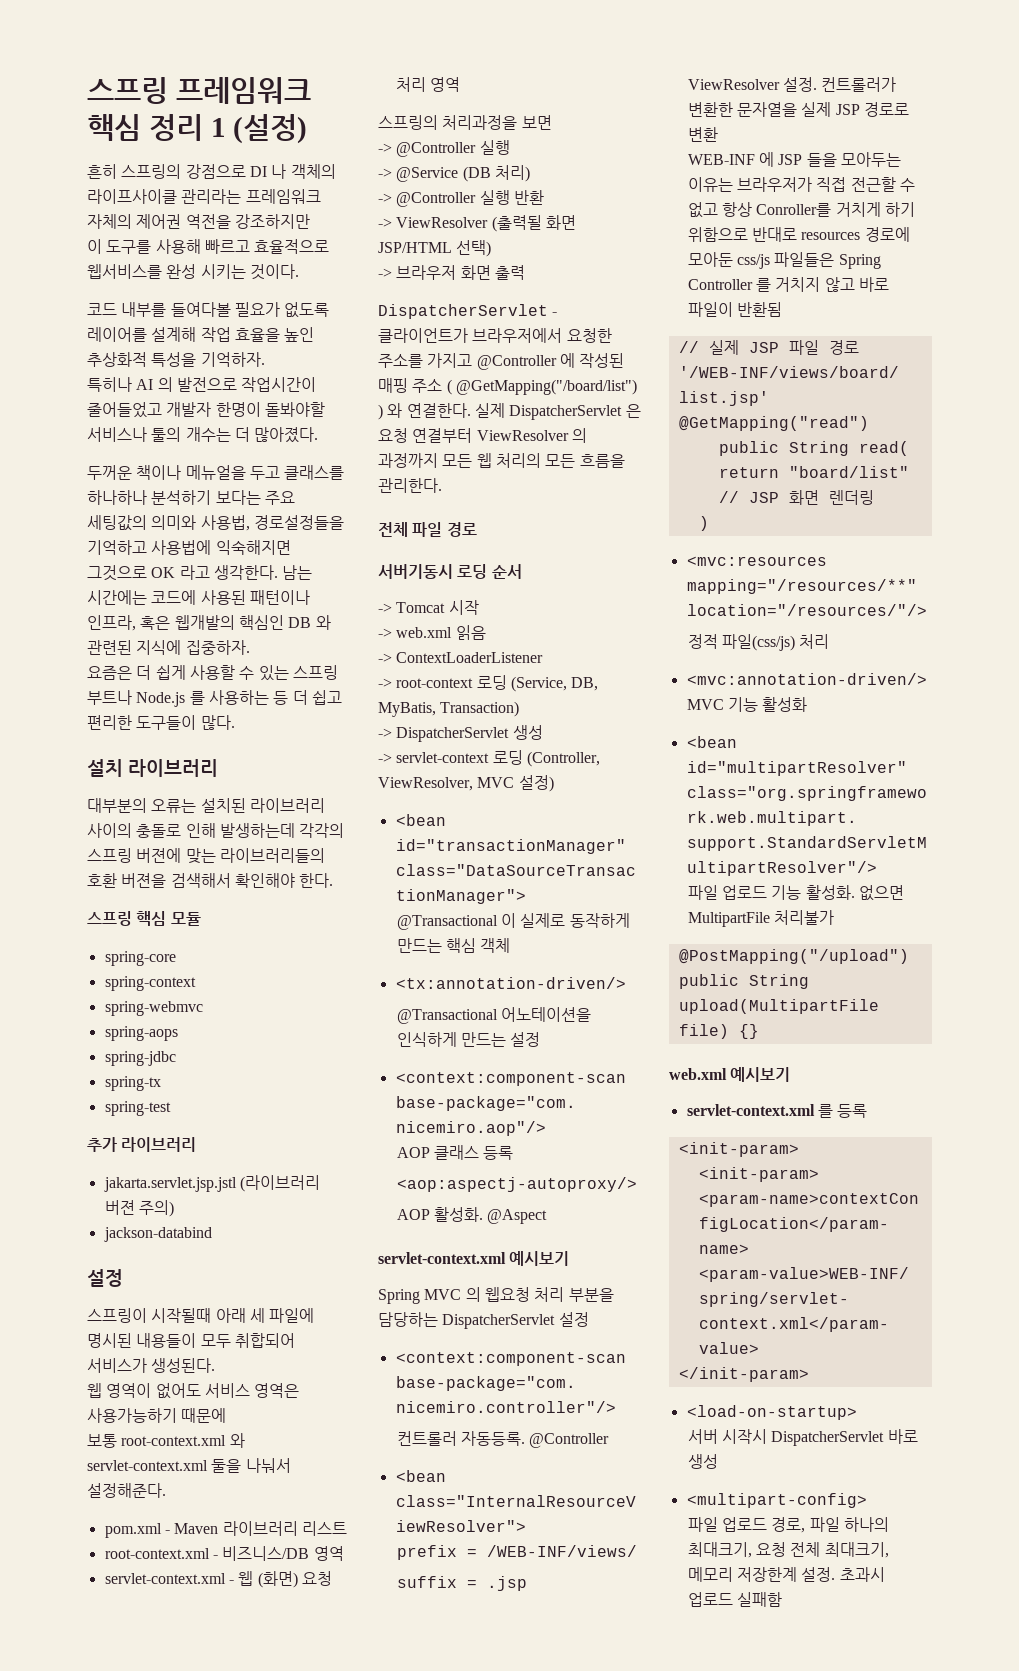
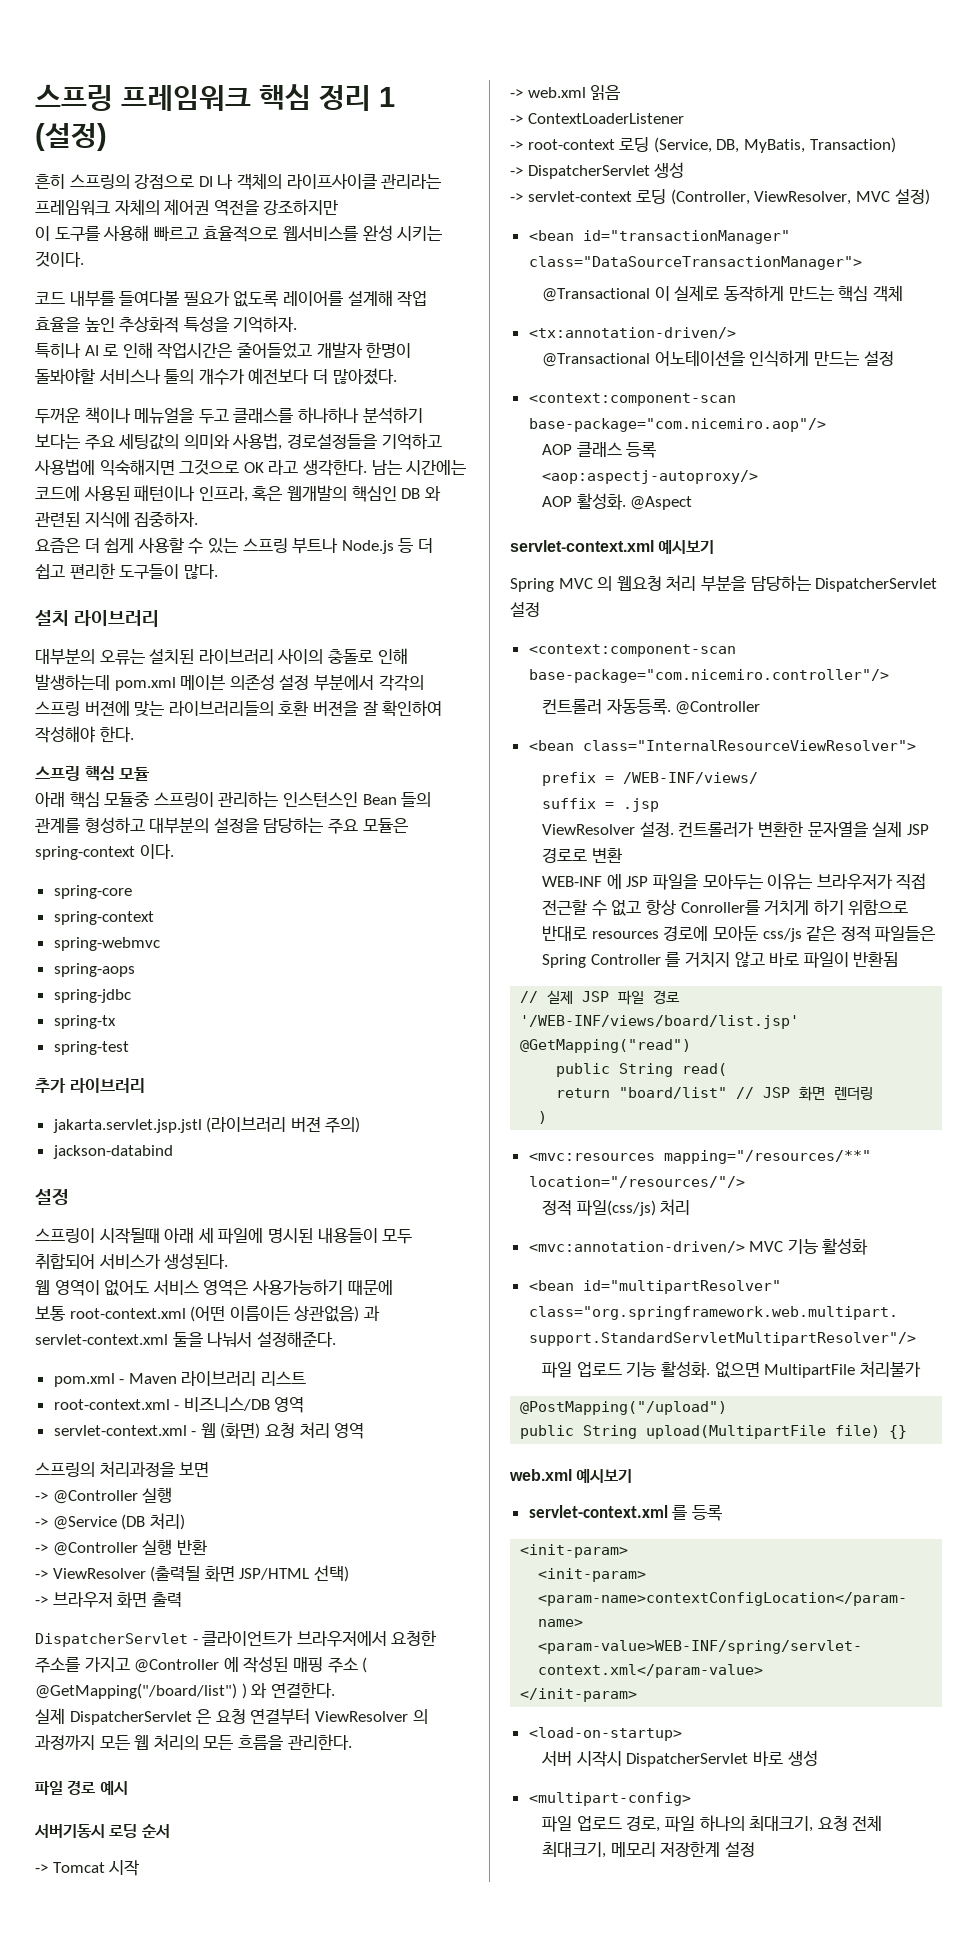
- 특히나 AI 의 발전으로 작업시간이 줄어들었고 개발자 한명이 돌봐야할 서비스나 툴의 개수는 더 많아졌다.
+ 특히나 AI 로 인해 작업시간은 줄어들었고 개발자 한명이 돌봐야할 서비스나 툴의 개수가 예전보다 더 많아졌다.
- 요즘은 더 쉽게 사용할 수 있는 스프링 부트나 Node.js 를 사용하는 등 더 쉽고 편리한 도구들이 많다.
+ 요즘은 더 쉽게 사용할 수 있는 스프링 부트나 Node.js 등 더 쉽고 편리한 도구들이 많다.
- 대부분의 오류는 설치된 라이브러리 사이의 충돌로 인해 발생하는데 각각의 스프링 버젼에 맞는 라이브러리들의 호환 버젼을 검색해서 확인해야 한다.
+ 대부분의 오류는 설치된 라이브러리 사이의 충돌로 인해 발생하는데 pom.xml 메이븐 의존성 설정 부분에서 각각의 스프링 버젼에 맞는 라이브러리들의 호환 버젼을 잘 확인하여 작성해야 한다.
+ 아래 핵심 모듈중 스프링이 관리하는 인스턴스인 Bean 들의 관계를 형성하고 대부분의 설정을 담당하는 주요 모듈은 spring-context 이다.
- 보통 root-context.xml 와 servlet-context.xml 둘을 나눠서 설정해준다.
+ 보통 root-context.xml (어떤 이름이든 상관없음) 과 servlet-context.xml 둘을 나눠서 설정해준다.
- DispatcherServlet - 클라이언트가 브라우저에서 요청한 주소를 가지고 @Controller 에 작성된 매핑 주소 ( @GetMapping("/board/list") ) 와 연결한다. 실제 DispatcherServlet 은 요청 연결부터 ViewResolver 의 과정까지 모든 웹 처리의 모든 흐름을 관리한다.
+ DispatcherServlet - 클라이언트가 브라우저에서 요청한 주소를 가지고 @Controller 에 작성된 매핑 주소 ( @GetMapping("/board/list") ) 와 연결한다.
+ 실제 DispatcherServlet 은 요청 연결부터 ViewResolver 의 과정까지 모든 웹 처리의 모든 흐름을 관리한다.
- 전체 파일 경로
+ 파일 경로 예시
- WEB-INF 에 JSP 들을 모아두는 이유는 브라우저가 직접 전근할 수 없고 항상 Conroller를 거치게 하기 위함으로 반대로 resources 경로에 모아둔 css/js 파일들은 Spring Controller 를 거치지 않고 바로 파일이 반환됨
+ WEB-INF 에 JSP 파일을 모아두는 이유는 브라우저가 직접 전근할 수 없고 항상 Conroller를 거치게 하기 위함으로 반대로 resources 경로에 모아둔 css/js 같은 정적 파일들은 Spring Controller 를 거치지 않고 바로 파일이 반환됨
- 파일 업로드 경로, 파일 하나의 최대크기, 요청 전체 최대크기, 메모리 저장한계 설정. 초과시 업로드 실패함
+ 파일 업로드 경로, 파일 하나의 최대크기, 요청 전체 최대크기, 메모리 저장한계 설정

